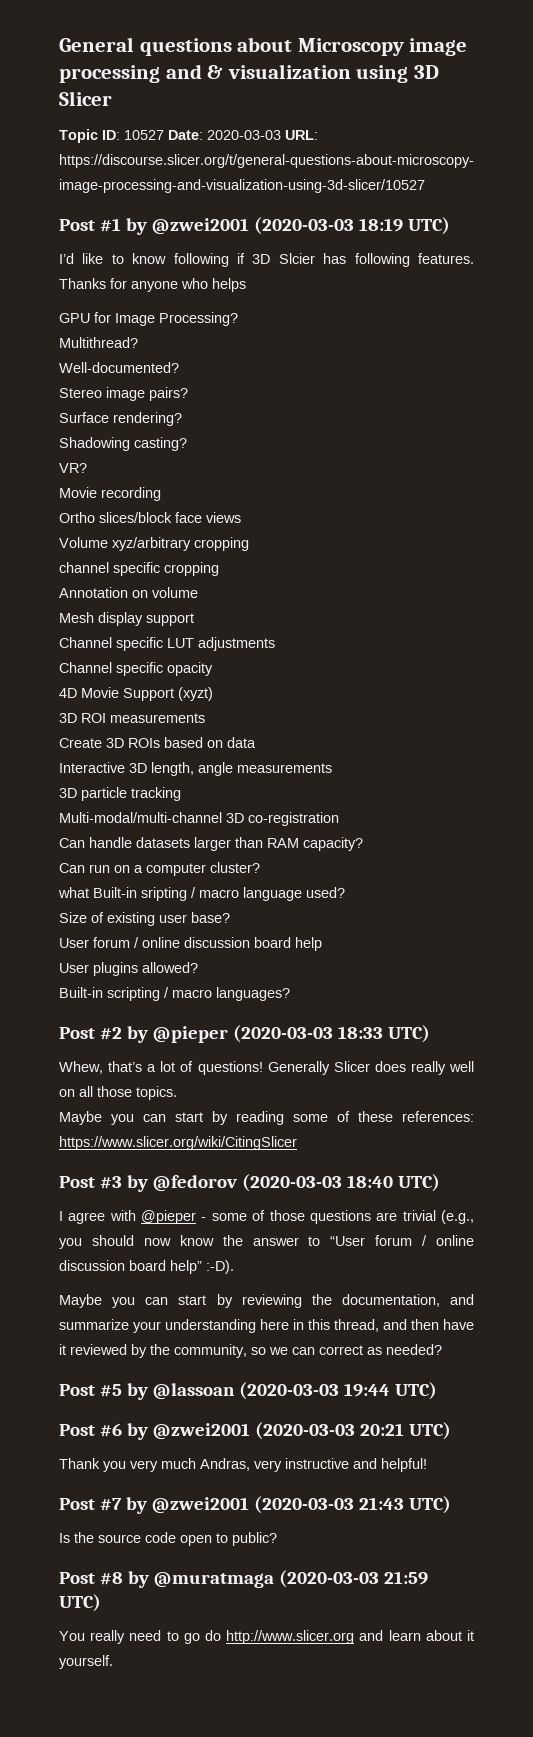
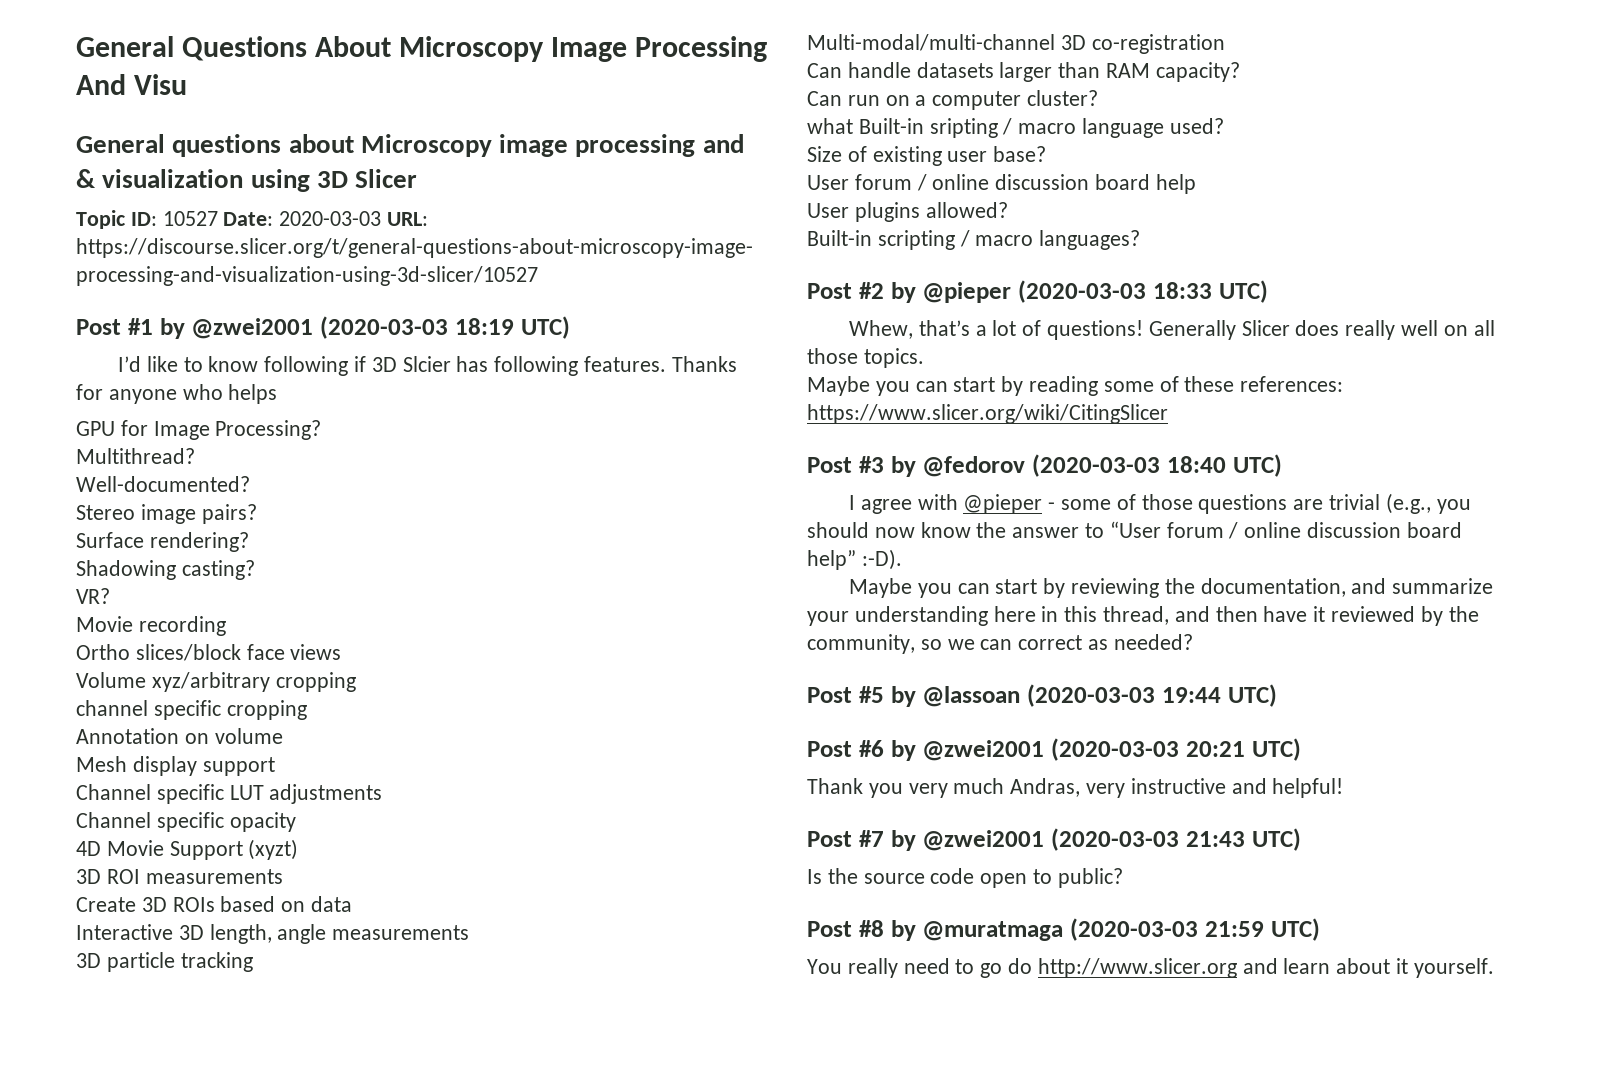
+ General Questions About Microscopy Image Processing And Visu

